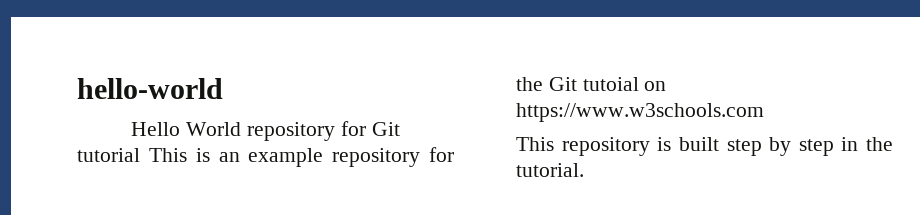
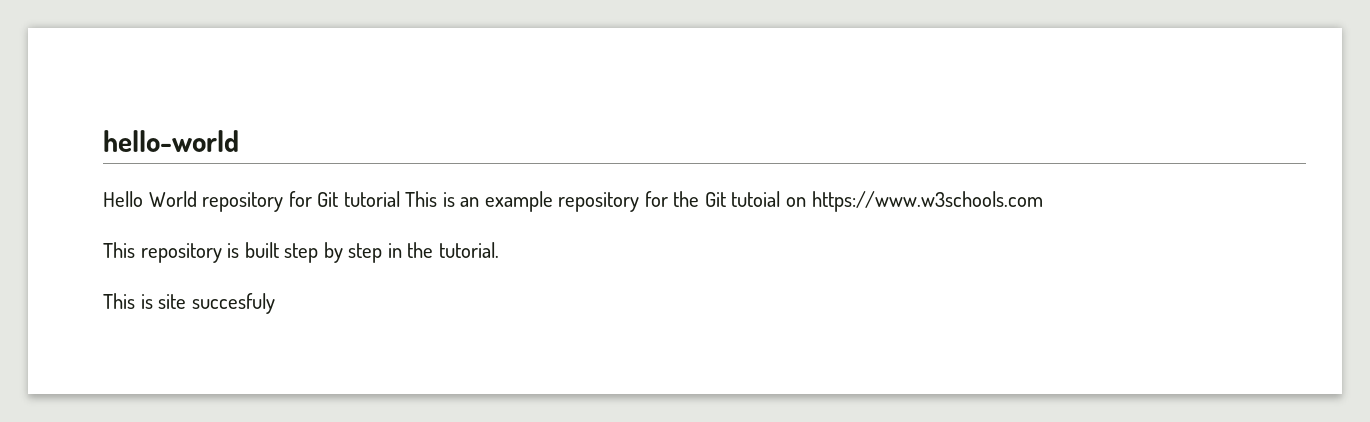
+ This is site succesfuly

